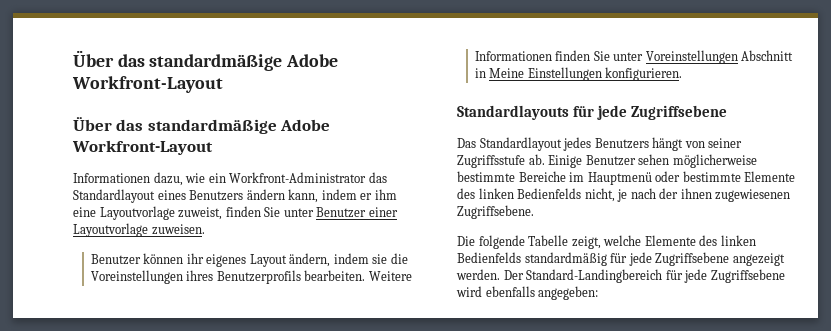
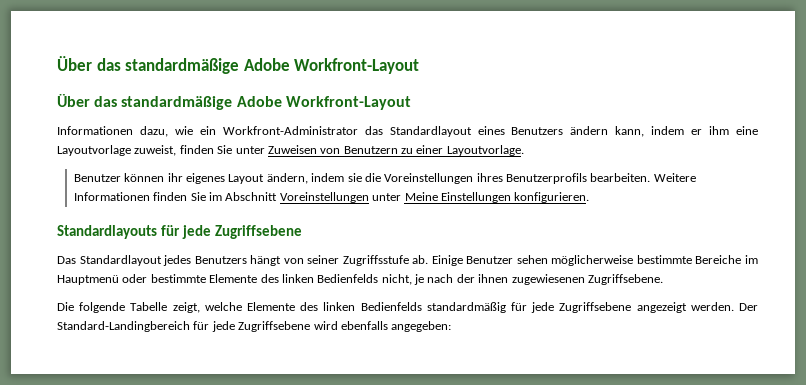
- Informationen dazu, wie ein Workfront-Administrator das Standardlayout eines Benutzers ändern kann, indem er ihm eine Layoutvorlage zuweist, finden Sie unter Benutzer einer Layoutvorlage zuweisen.
+ Informationen dazu, wie ein Workfront-Administrator das Standardlayout eines Benutzers ändern kann, indem er ihm eine Layoutvorlage zuweist, finden Sie unter Zuweisen von Benutzern zu einer Layoutvorlage.
- Weitere Informationen finden Sie unter Voreinstellungen Abschnitt in Meine Einstellungen konfigurieren.
+ Weitere Informationen finden Sie im Abschnitt Voreinstellungen unter Meine Einstellungen konfigurieren.

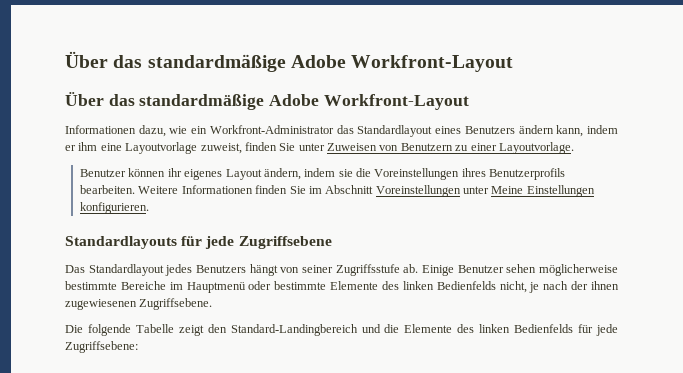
- Die folgende Tabelle zeigt, welche Elemente des linken Bedienfelds standardmäßig für jede Zugriffsebene angezeigt werden. Der Standard-Landingbereich für jede Zugriffsebene wird ebenfalls angegeben:
+ Die folgende Tabelle zeigt den Standard-Landingbereich und die Elemente des linken Bedienfelds für jede Zugriffsebene:

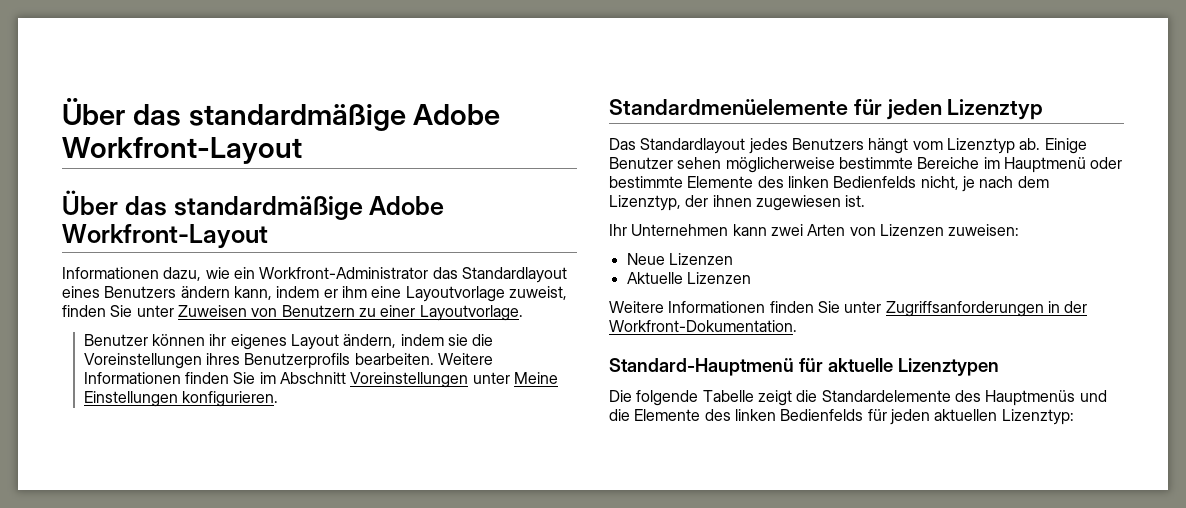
- Standardlayouts für jede Zugriffsebene
+ Standardmenüelemente für jeden Lizenztyp
- Das Standardlayout jedes Benutzers hängt von seiner Zugriffsstufe ab.
+ Das Standardlayout jedes Benutzers hängt vom Lizenztyp ab.
- Einige Benutzer sehen möglicherweise bestimmte Bereiche im Hauptmenü oder bestimmte Elemente des linken Bedienfelds nicht, je nach der ihnen zugewiesenen Zugriffsebene.
+ Einige Benutzer sehen möglicherweise bestimmte Bereiche im Hauptmenü oder bestimmte Elemente des linken Bedienfelds nicht, je nach dem Lizenztyp, der ihnen zugewiesen ist.
+ Ihr Unternehmen kann zwei Arten von Lizenzen zuweisen:
+ Neue Lizenzen
+ Aktuelle Lizenzen
+ Weitere Informationen finden Sie unter Zugriffsanforderungen in der Workfront-Dokumentation.
+ Standard-Hauptmenü für aktuelle Lizenztypen
- Die folgende Tabelle zeigt den Standard-Landingbereich und die Elemente des linken Bedienfelds für jede Zugriffsebene:
+ Die folgende Tabelle zeigt die Standardelemente des Hauptmenüs und die Elemente des linken Bedienfelds für jeden aktuellen Lizenztyp:

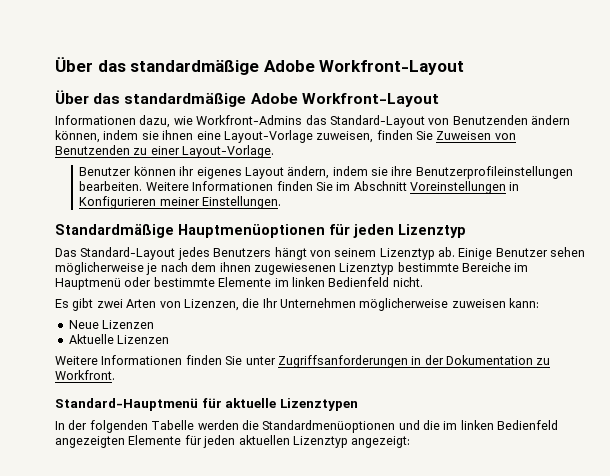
- Informationen dazu, wie ein Workfront-Administrator das Standardlayout eines Benutzers ändern kann, indem er ihm eine Layoutvorlage zuweist, finden Sie unter Zuweisen von Benutzern zu einer Layoutvorlage.
+ Informationen dazu, wie Workfront-Admins das Standard-Layout von Benutzenden ändern können, indem sie ihnen eine Layout-Vorlage zuweisen, finden Sie Zuweisen von Benutzenden zu einer Layout-Vorlage.
- Benutzer können ihr eigenes Layout ändern, indem sie die Voreinstellungen ihres Benutzerprofils bearbeiten.
+ Benutzer können ihr eigenes Layout ändern, indem sie ihre Benutzerprofileinstellungen bearbeiten.
- Weitere Informationen finden Sie im Abschnitt Voreinstellungen unter Meine Einstellungen konfigurieren.
- Standardmenüelemente für jeden Lizenztyp
+ Weitere Informationen finden Sie im Abschnitt Voreinstellungen in Konfigurieren meiner Einstellungen.
+ Standardmäßige Hauptmenüoptionen für jeden Lizenztyp
- Das Standardlayout jedes Benutzers hängt vom Lizenztyp ab.
+ Das Standard-Layout jedes Benutzers hängt von seinem Lizenztyp ab.
- Einige Benutzer sehen möglicherweise bestimmte Bereiche im Hauptmenü oder bestimmte Elemente des linken Bedienfelds nicht, je nach dem Lizenztyp, der ihnen zugewiesen ist.
- Ihr Unternehmen kann zwei Arten von Lizenzen zuweisen:
+ Einige Benutzer sehen möglicherweise je nach dem ihnen zugewiesenen Lizenztyp bestimmte Bereiche im Hauptmenü oder bestimmte Elemente im linken Bedienfeld nicht.
+ Es gibt zwei Arten von Lizenzen, die Ihr Unternehmen möglicherweise zuweisen kann:
- Weitere Informationen finden Sie unter Zugriffsanforderungen in der Workfront-Dokumentation.
+ Weitere Informationen finden Sie unter Zugriffsanforderungen in der Dokumentation zu Workfront.
- Die folgende Tabelle zeigt die Standardelemente des Hauptmenüs und die Elemente des linken Bedienfelds für jeden aktuellen Lizenztyp:
+ In der folgenden Tabelle werden die Standardmenüoptionen und die im linken Bedienfeld angezeigten Elemente für jeden aktuellen Lizenztyp angezeigt:

